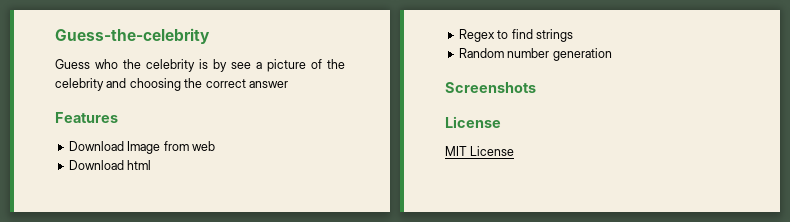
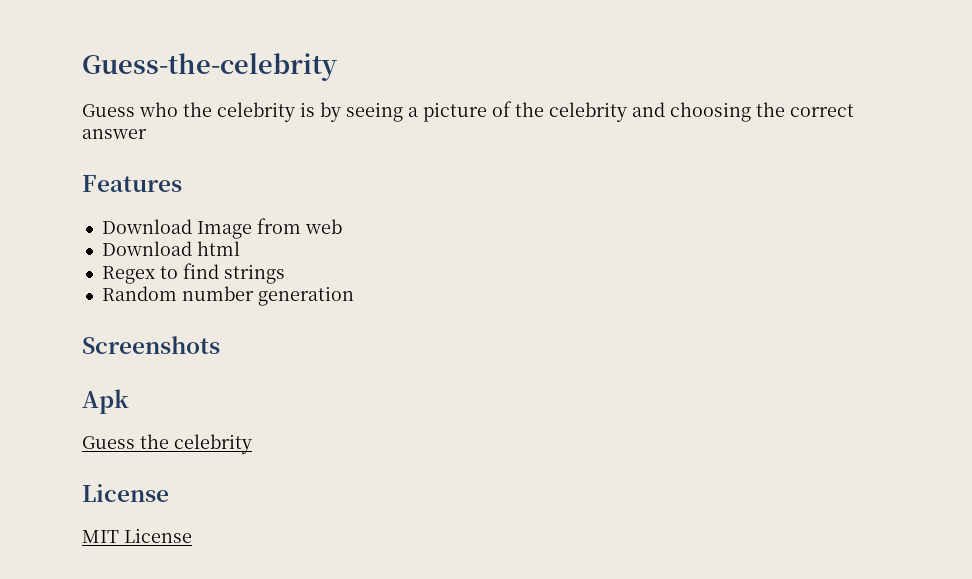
- Guess who the celebrity is by see a picture of the celebrity and choosing the correct answer
+ Guess who the celebrity is by seeing a picture of the celebrity and choosing the correct answer
+ Apk
+ Guess the celebrity

